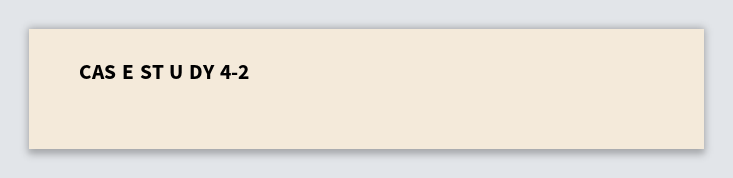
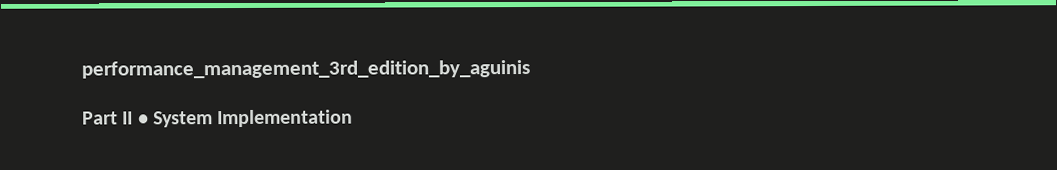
- CAS E ST U DY 4-2
+ performance_management_3rd_edition_by_aguinis
+ Part II • System Implementation

